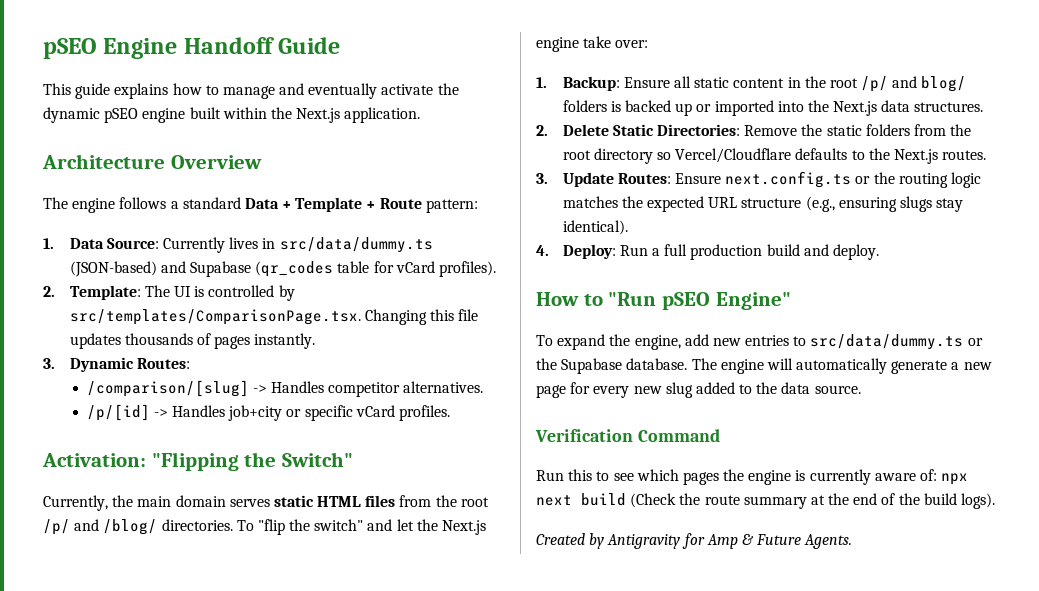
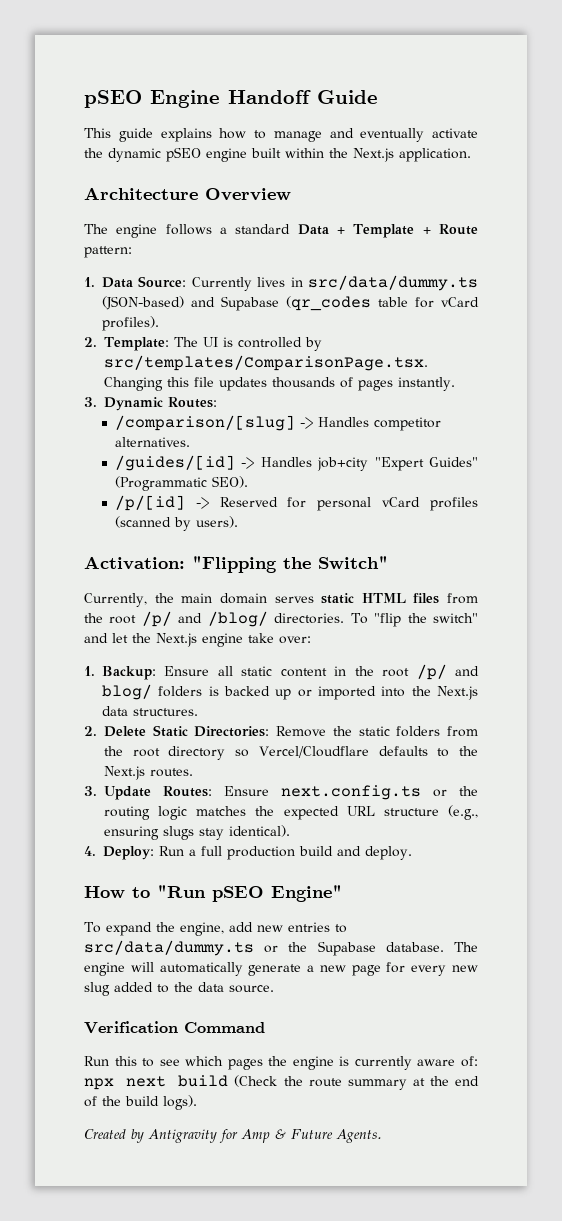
- /p/[id] -> Handles job+city or specific vCard profiles.
+ /guides/[id] -> Handles job+city "Expert Guides" (Programmatic SEO).
+ /p/[id] -> Reserved for personal vCard profiles (scanned by users).

